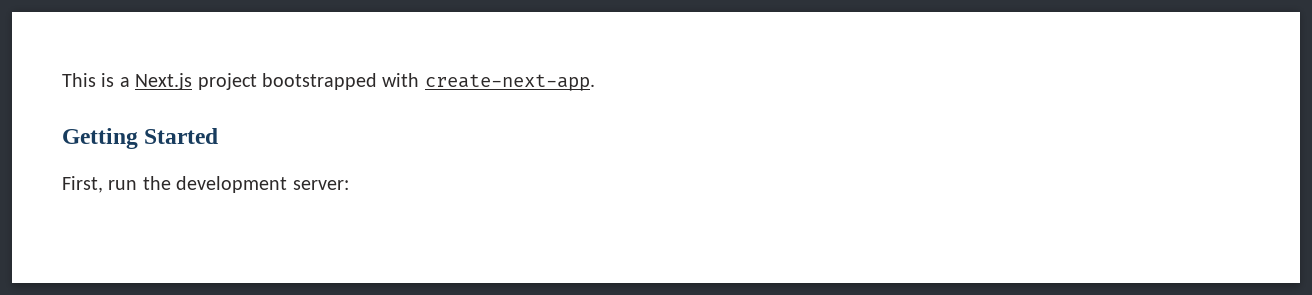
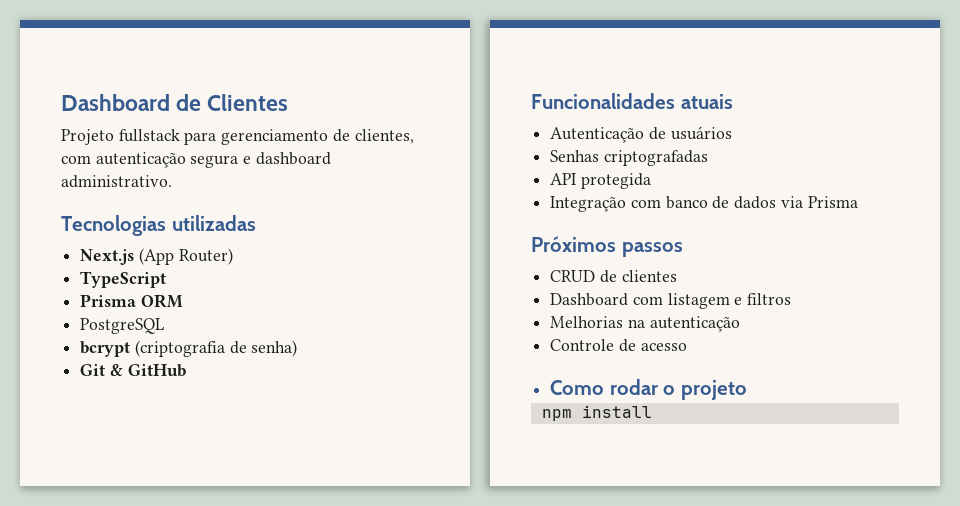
- This is a Next.js project bootstrapped with create-next-app.
- Getting Started
- First, run the development server:
+ Dashboard de Clientes
+ Projeto fullstack para gerenciamento de clientes, com autenticação segura e dashboard administrativo.
+ Tecnologias utilizadas
+ Next.js (App Router)
+ TypeScript
+ Prisma ORM
+ PostgreSQL
+ bcrypt (criptografia de senha)
+ Git & GitHub
+ Funcionalidades atuais
+ Autenticação de usuários
+ Senhas criptografadas
+ API protegida
+ Integração com banco de dados via Prisma
+ Próximos passos
+ CRUD de clientes
+ Dashboard com listagem e filtros
+ Melhorias na autenticação
+ Controle de acesso
+ Como rodar o projeto
+ npm install

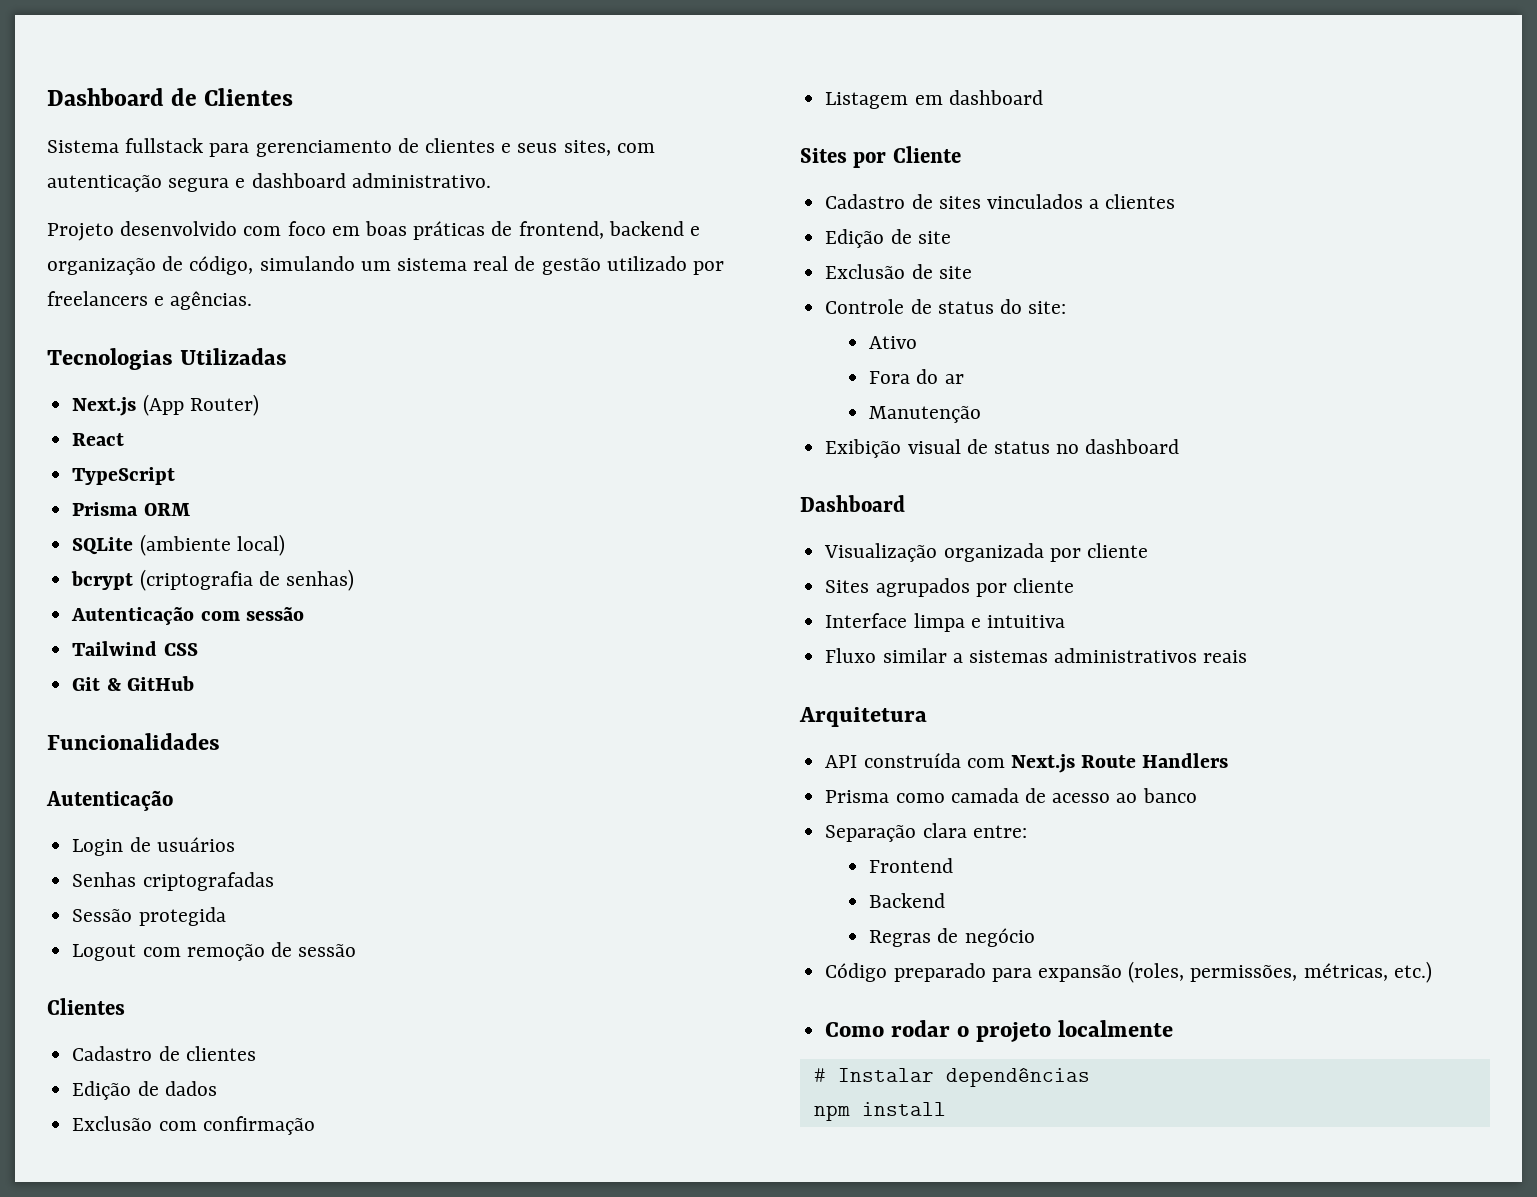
- Projeto fullstack para gerenciamento de clientes, com autenticação segura e dashboard administrativo.
+ Sistema fullstack para gerenciamento de clientes e seus sites, com autenticação segura e dashboard administrativo.
+ Projeto desenvolvido com foco em boas práticas de frontend, backend e organização de código, simulando um sistema real de gestão utilizado por freelancers e agências.
- Tecnologias utilizadas
+ Tecnologias Utilizadas
+ React
- PostgreSQL
+ SQLite (ambiente local)
- bcrypt (criptografia de senha)
+ bcrypt (criptografia de senhas)
+ Autenticação com sessão
+ Tailwind CSS
- Funcionalidades atuais
- Autenticação de usuários
+ Funcionalidades
+ Autenticação
+ Login de usuários
- API protegida
+ Sessão protegida
- Integração com banco de dados via Prisma
- Próximos passos
- CRUD de clientes
- Dashboard com listagem e filtros
- Melhorias na autenticação
- Controle de acesso
+ Logout com remoção de sessão
+ Clientes
+ Cadastro de clientes
+ Edição de dados
+ Exclusão com confirmação
+ Listagem em dashboard
+ Sites por Cliente
+ Cadastro de sites vinculados a clientes
+ Edição de site
+ Exclusão de site
+ Controle de status do site:
+ Ativo
+ Fora do ar
+ Manutenção
+ Exibição visual de status no dashboard
+ Dashboard
+ Visualização organizada por cliente
+ Sites agrupados por cliente
+ Interface limpa e intuitiva
+ Fluxo similar a sistemas administrativos reais
+ Arquitetura
+ API construída com Next.js Route Handlers
+ Prisma como camada de acesso ao banco
+ Separação clara entre:
+ Frontend
+ Backend
+ Regras de negócio
+ Código preparado para expansão (roles, permissões, métricas, etc.)
- Como rodar o projeto
+ Como rodar o projeto localmente
+ # Instalar dependências

